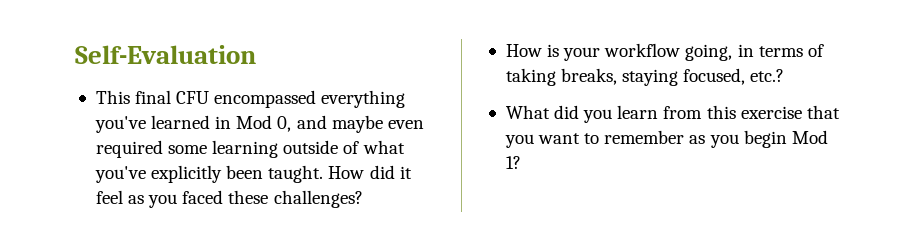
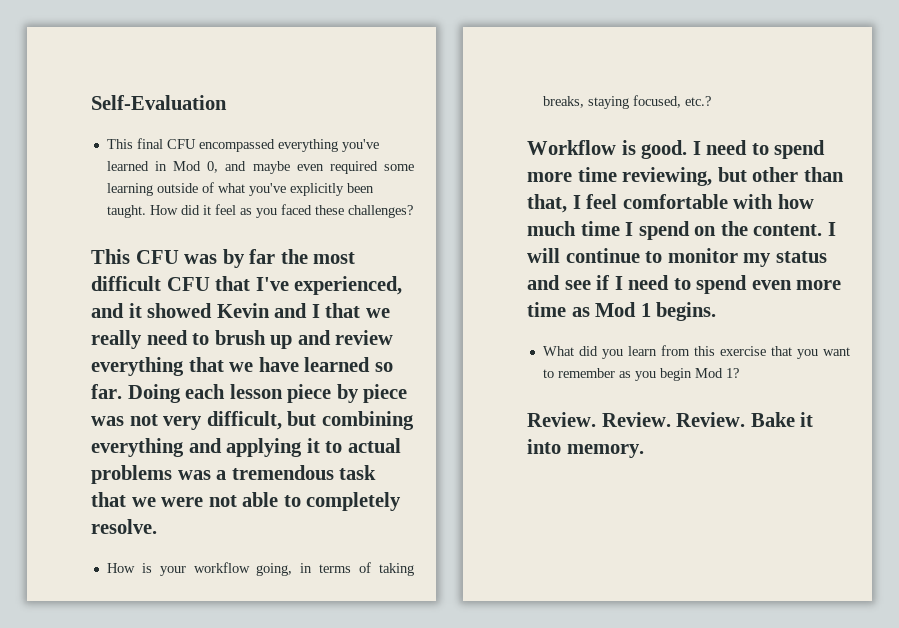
+ This CFU was by far the most difficult CFU that I've experienced, and it showed Kevin and I that we really need to brush up and review everything that we have learned so far. Doing each lesson piece by piece was not very difficult, but combining everything and applying it to actual problems was a tremendous task that we were not able to completely resolve.
+ Workflow is good. I need to spend more time reviewing, but other than that, I feel comfortable with how much time I spend on the content. I will continue to monitor my status and see if I need to spend even more time as Mod 1 begins.
+ Review. Review. Review. Bake it into memory.

